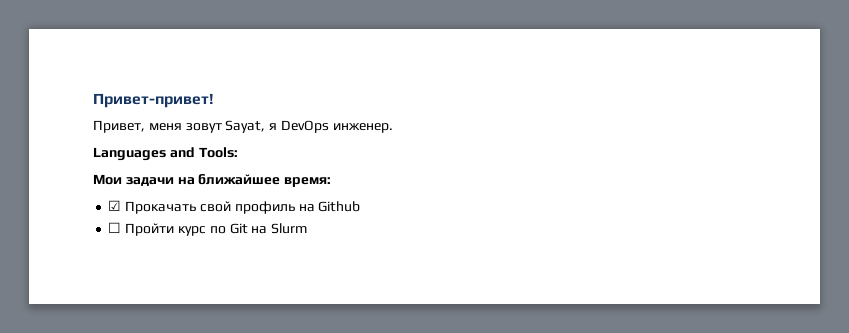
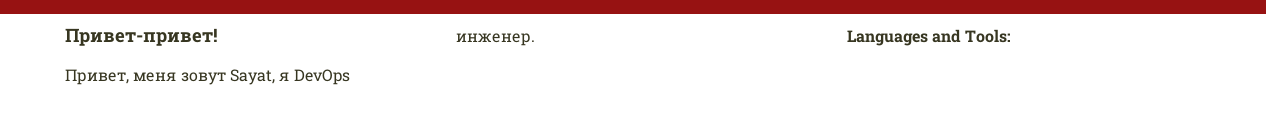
- Мои задачи на ближайшее время:
- ☑ Прокачать свой профиль на Github
- ☐ Пройти курс по Git на Slurm

